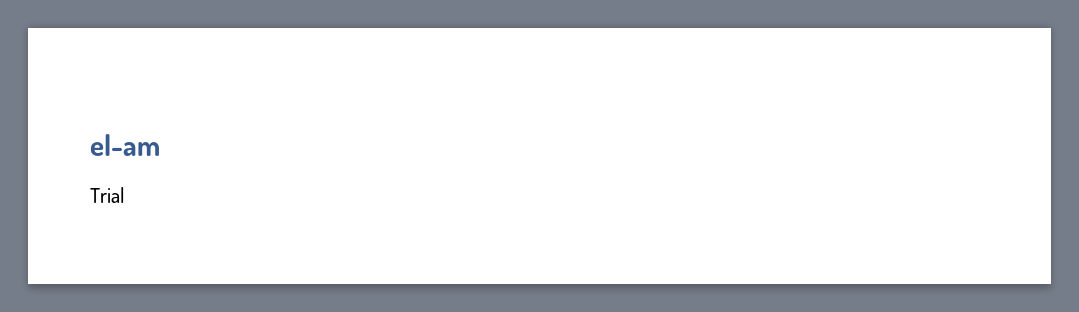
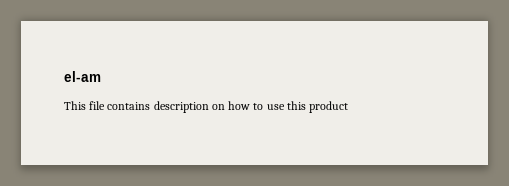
- Trial
+ This file contains description on how to use this product

